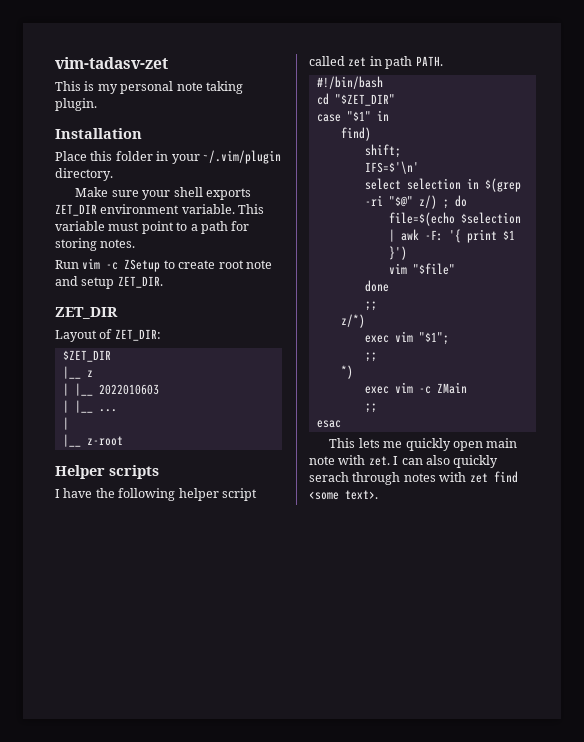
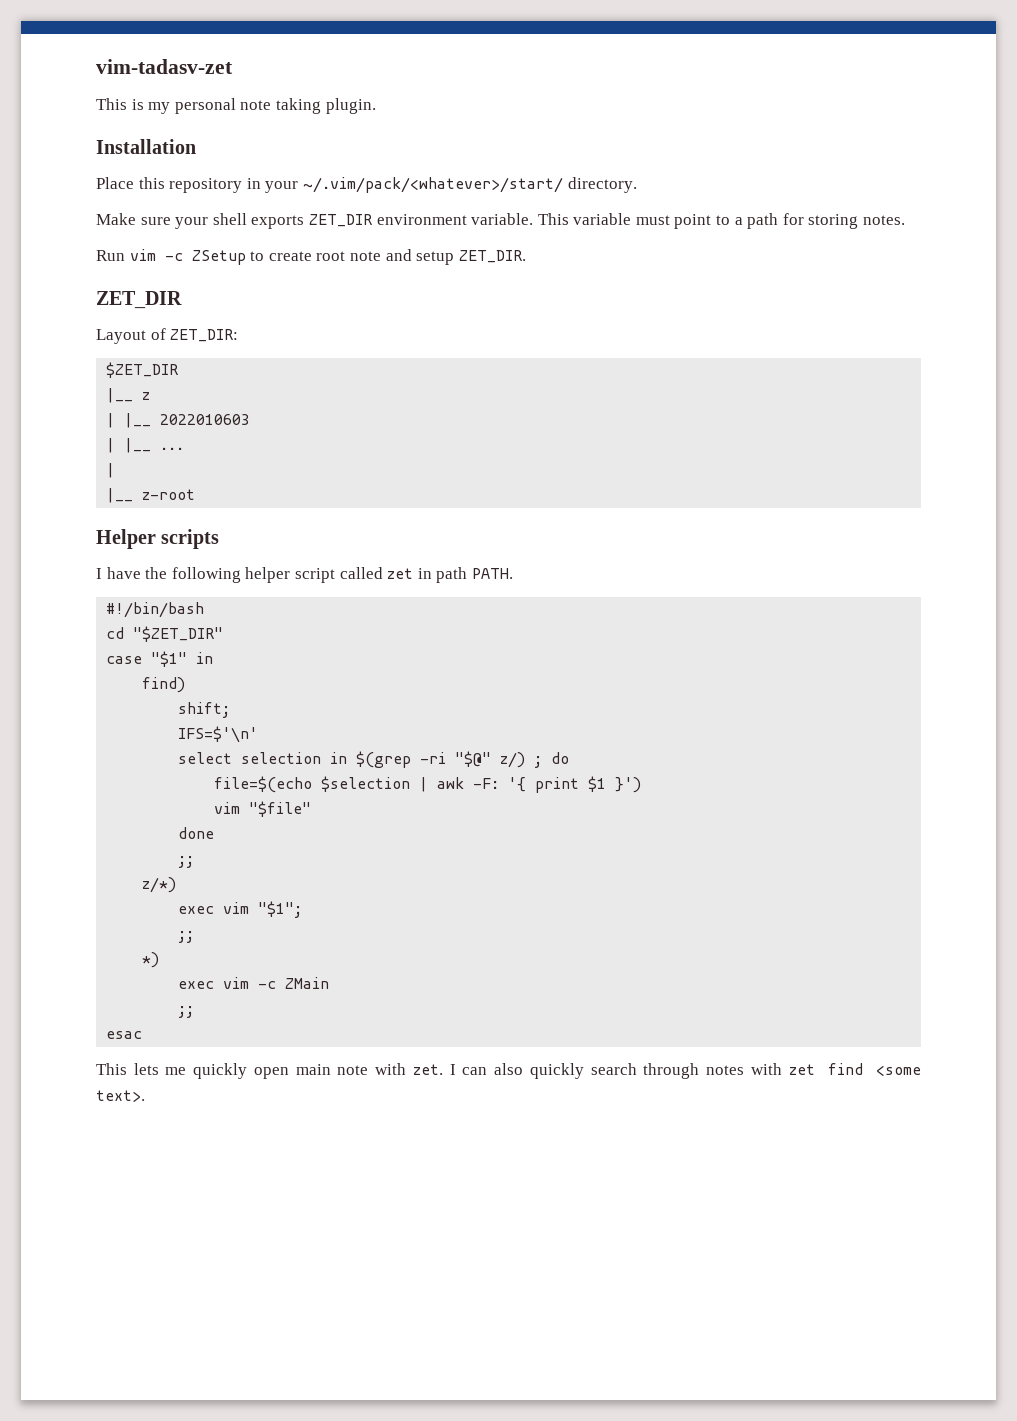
- Place this folder in your ~/.vim/plugin directory.
+ Place this repository in your ~/.vim/pack/<whatever>/start/ directory.
- I can also quickly serach through notes with zet find <some text>.
+ I can also quickly search through notes with zet find <some text>.

